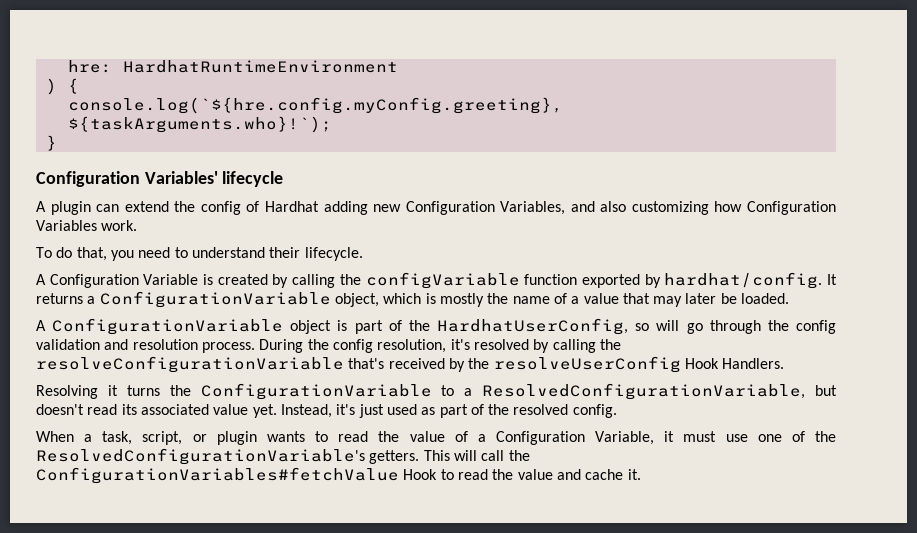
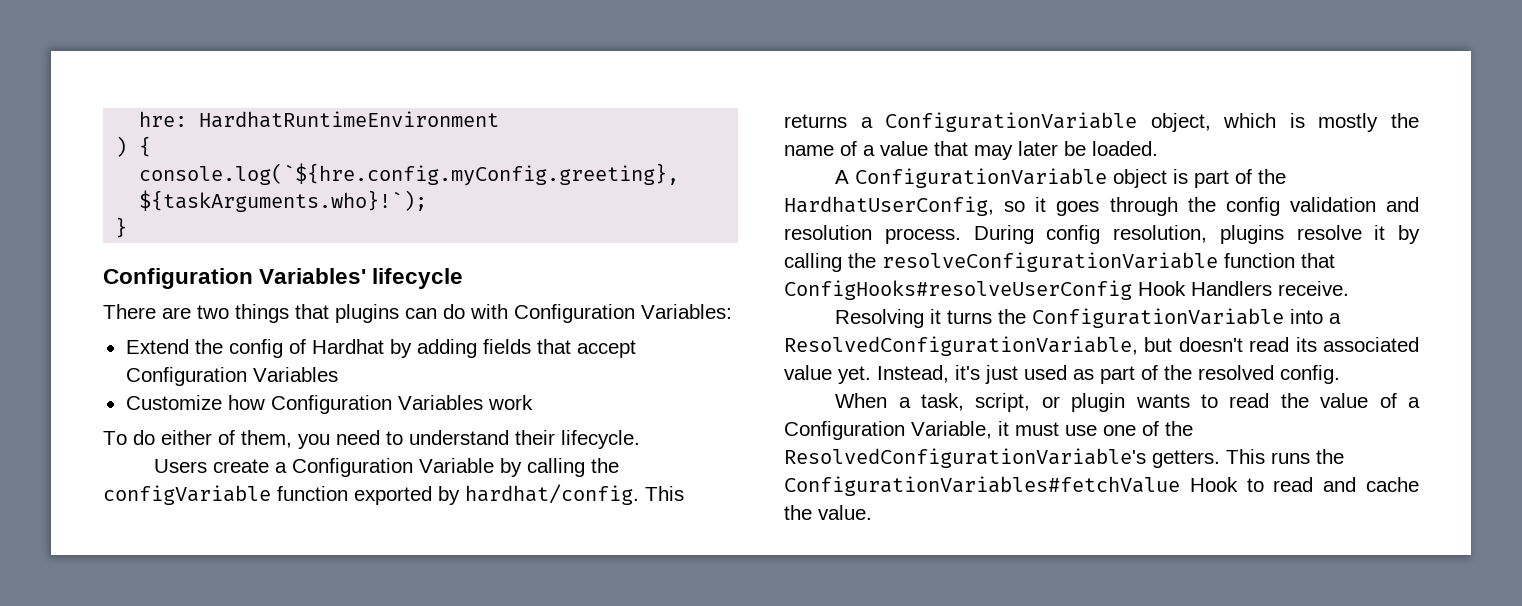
- A plugin can extend the config of Hardhat adding new Configuration Variables, and also customizing how Configuration Variables work.
+ There are two things that plugins can do with Configuration Variables:
+ Extend the config of Hardhat by adding fields that accept Configuration Variables
+ Customize how Configuration Variables work
- To do that, you need to understand their lifecycle.
+ To do either of them, you need to understand their lifecycle.
- A Configuration Variable is created by calling the configVariable function exported by hardhat/config.
+ Users create a Configuration Variable by calling the configVariable function exported by hardhat/config.
- It returns a ConfigurationVariable object, which is mostly the name of a value that may later be loaded.
+ This returns a ConfigurationVariable object, which is mostly the name of a value that may later be loaded.
- A ConfigurationVariable object is part of the HardhatUserConfig, so will go through the config validation and resolution process.
+ A ConfigurationVariable object is part of the HardhatUserConfig, so it goes through the config validation and resolution process.
- During the config resolution, it's resolved by calling the resolveConfigurationVariable that's received by the resolveUserConfig Hook Handlers.
+ During config resolution, plugins resolve it by calling the resolveConfigurationVariable function that ConfigHooks#resolveUserConfig Hook Handlers receive.
- Resolving it turns the ConfigurationVariable to a ResolvedConfigurationVariable, but doesn't read its associated value yet.
+ Resolving it turns the ConfigurationVariable into a ResolvedConfigurationVariable, but doesn't read its associated value yet.
- This will call the ConfigurationVariables#fetchValue Hook to read the value and cache it.
+ This runs the ConfigurationVariables#fetchValue Hook to read and cache the value.

